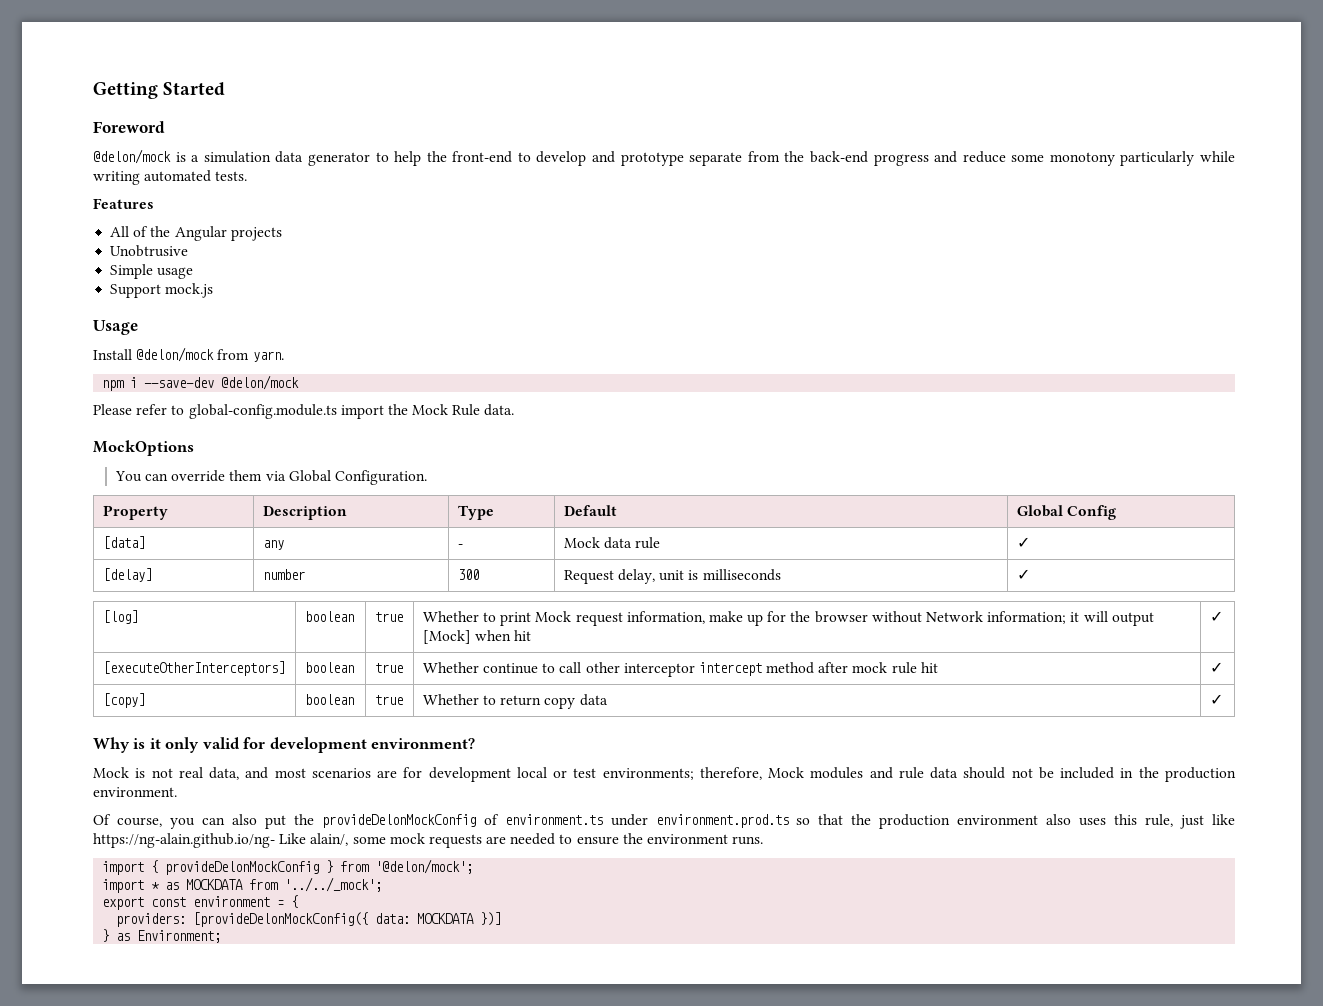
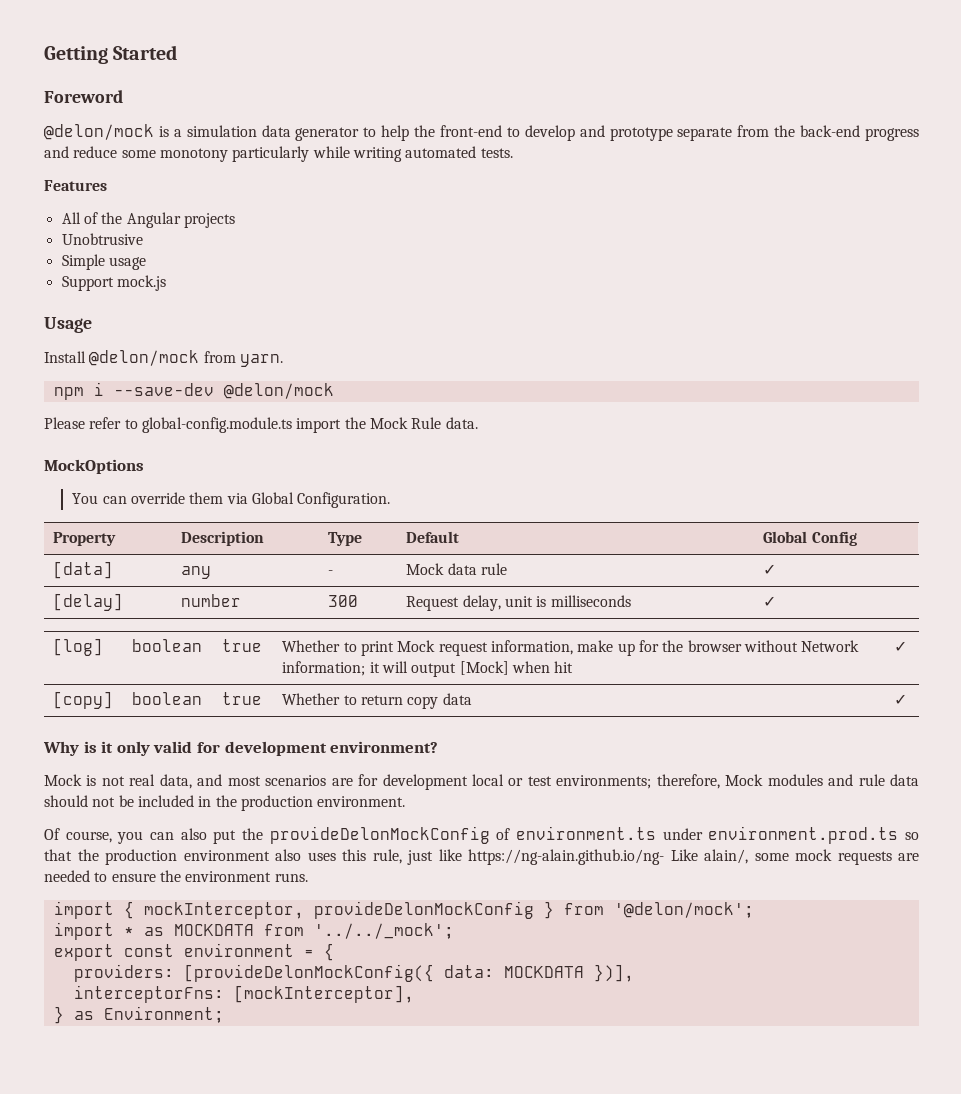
- [executeOtherInterceptors] | boolean | true | Whether continue to call other interceptor intercept method after mock rule hit | ✓
- import { provideDelonMockConfig } from '@delon/mock';
+ import { mockInterceptor, provideDelonMockConfig } from '@delon/mock';
- providers: [provideDelonMockConfig({ data: MOCKDATA })]
+ providers: [provideDelonMockConfig({ data: MOCKDATA })],
+ interceptorFns: [mockInterceptor],

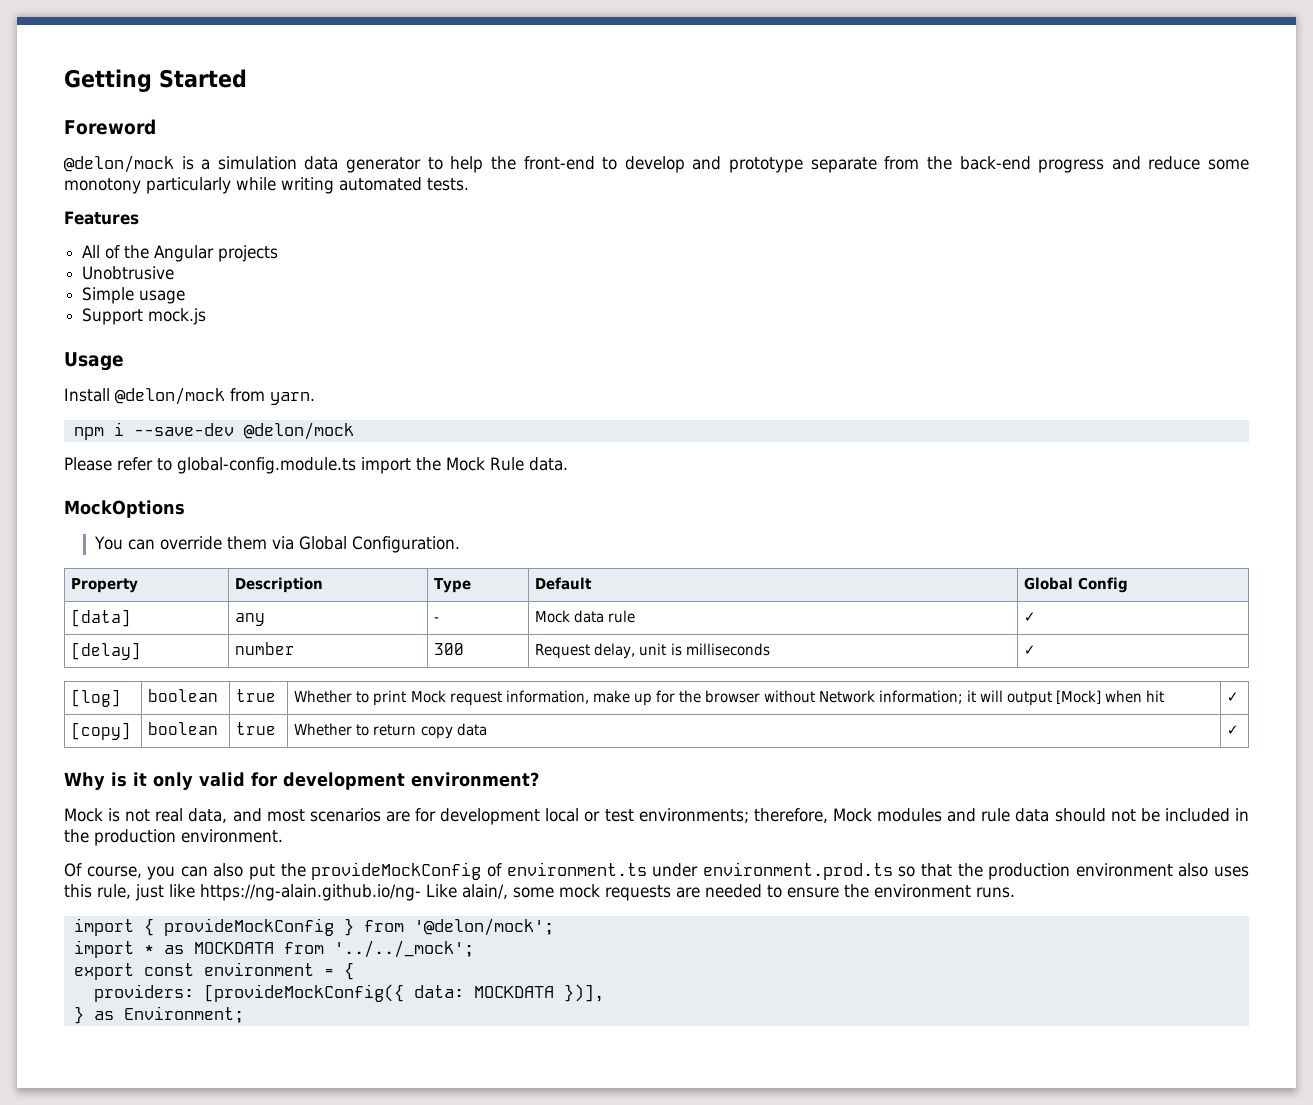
- Of course, you can also put the provideDelonMockConfig of environment.ts under environment.prod.ts so that the production environment also uses this rule, just like https://ng-alain.github.io/ng- Like alain/, some mock requests are needed to ensure the environment runs.
+ Of course, you can also put the provideMockConfig of environment.ts under environment.prod.ts so that the production environment also uses this rule, just like https://ng-alain.github.io/ng- Like alain/, some mock requests are needed to ensure the environment runs.
- import { mockInterceptor, provideDelonMockConfig } from '@delon/mock';
+ import { provideMockConfig } from '@delon/mock';
- providers: [provideDelonMockConfig({ data: MOCKDATA })],
+ providers: [provideMockConfig({ data: MOCKDATA })],
- interceptorFns: [mockInterceptor],

